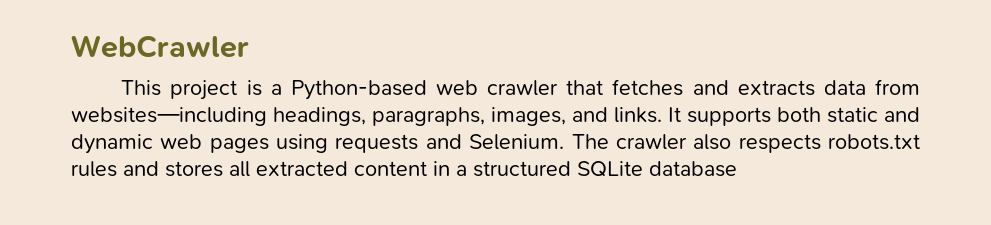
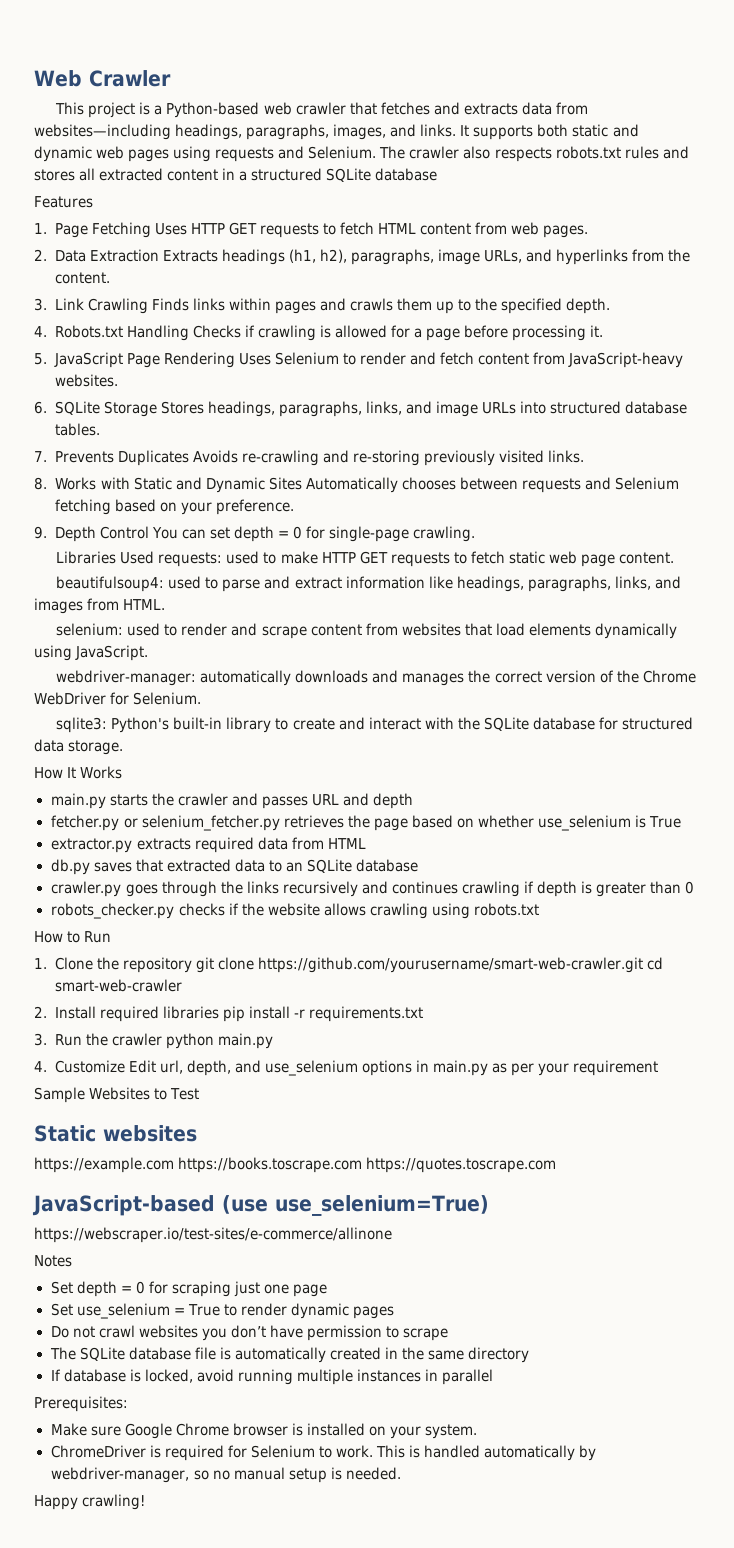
- WebCrawler
+ Web Crawler
+ Features
+ 1. Page Fetching Uses HTTP GET requests to fetch HTML content from web pages.
+ 2. Data Extraction Extracts headings (h1, h2), paragraphs, image URLs, and hyperlinks from the content.
+ 3. Link Crawling Finds links within pages and crawls them up to the specified depth.
+ 4. Robots.txt Handling Checks if crawling is allowed for a page before processing it.
+ 5. JavaScript Page Rendering Uses Selenium to render and fetch content from JavaScript-heavy websites.
+ 6. SQLite Storage Stores headings, paragraphs, links, and image URLs into structured database tables.
+ 7. Prevents Duplicates Avoids re-crawling and re-storing previously visited links.
+ 8. Works with Static and Dynamic Sites Automatically chooses between requests and Selenium fetching based on your preference.
+ 9. Depth Control You can set depth = 0 for single-page crawling.
+ Libraries Used requests: used to make HTTP GET requests to fetch static web page content.
+ beautifulsoup4: used to parse and extract information like headings, paragraphs, links, and images from HTML.
+ selenium: used to render and scrape content from websites that load elements dynamically using JavaScript.
+ webdriver-manager: automatically downloads and manages the correct version of the Chrome WebDriver for Selenium.
+ sqlite3: Python's built-in library to create and interact with the SQLite database for structured data storage.
+ How It Works
+ main.py starts the crawler and passes URL and depth
+ fetcher.py or selenium_fetcher.py retrieves the page based on whether use_selenium is True
+ extractor.py extracts required data from HTML
+ db.py saves that extracted data to an SQLite database
+ crawler.py goes through the links recursively and continues crawling if depth is greater than 0
+ robots_checker.py checks if the website allows crawling using robots.txt
+ How to Run
+ 1. Clone the repository git clone https://github.com/yourusername/smart-web-crawler.git cd smart-web-crawler
+ 2. Install required libraries pip install -r requirements.txt
+ 3. Run the crawler python main.py
+ 4. Customize Edit url, depth, and use_selenium options in main.py as per your requirement
+ Sample Websites to Test
+ Static websites
+ https://example.com https://books.toscrape.com https://quotes.toscrape.com
+ JavaScript-based (use use_selenium=True)
+ https://webscraper.io/test-sites/e-commerce/allinone
+ Notes
+ Set depth = 0 for scraping just one page
+ Set use_selenium = True to render dynamic pages
+ Do not crawl websites you don’t have permission to scrape
+ The SQLite database file is automatically created in the same directory
+ If database is locked, avoid running multiple instances in parallel
+ Prerequisites:
+ Make sure Google Chrome browser is installed on your system.
+ ChromeDriver is required for Selenium to work. This is handled automatically by webdriver-manager, so no manual setup is needed.
+ Happy crawling!

